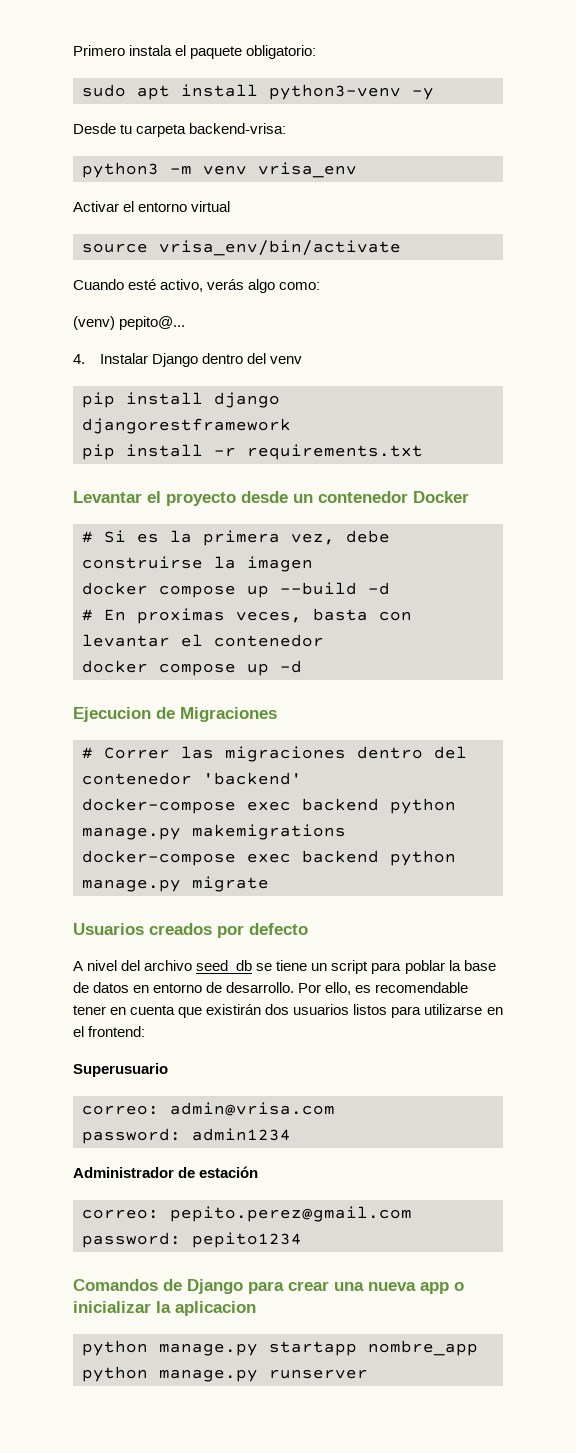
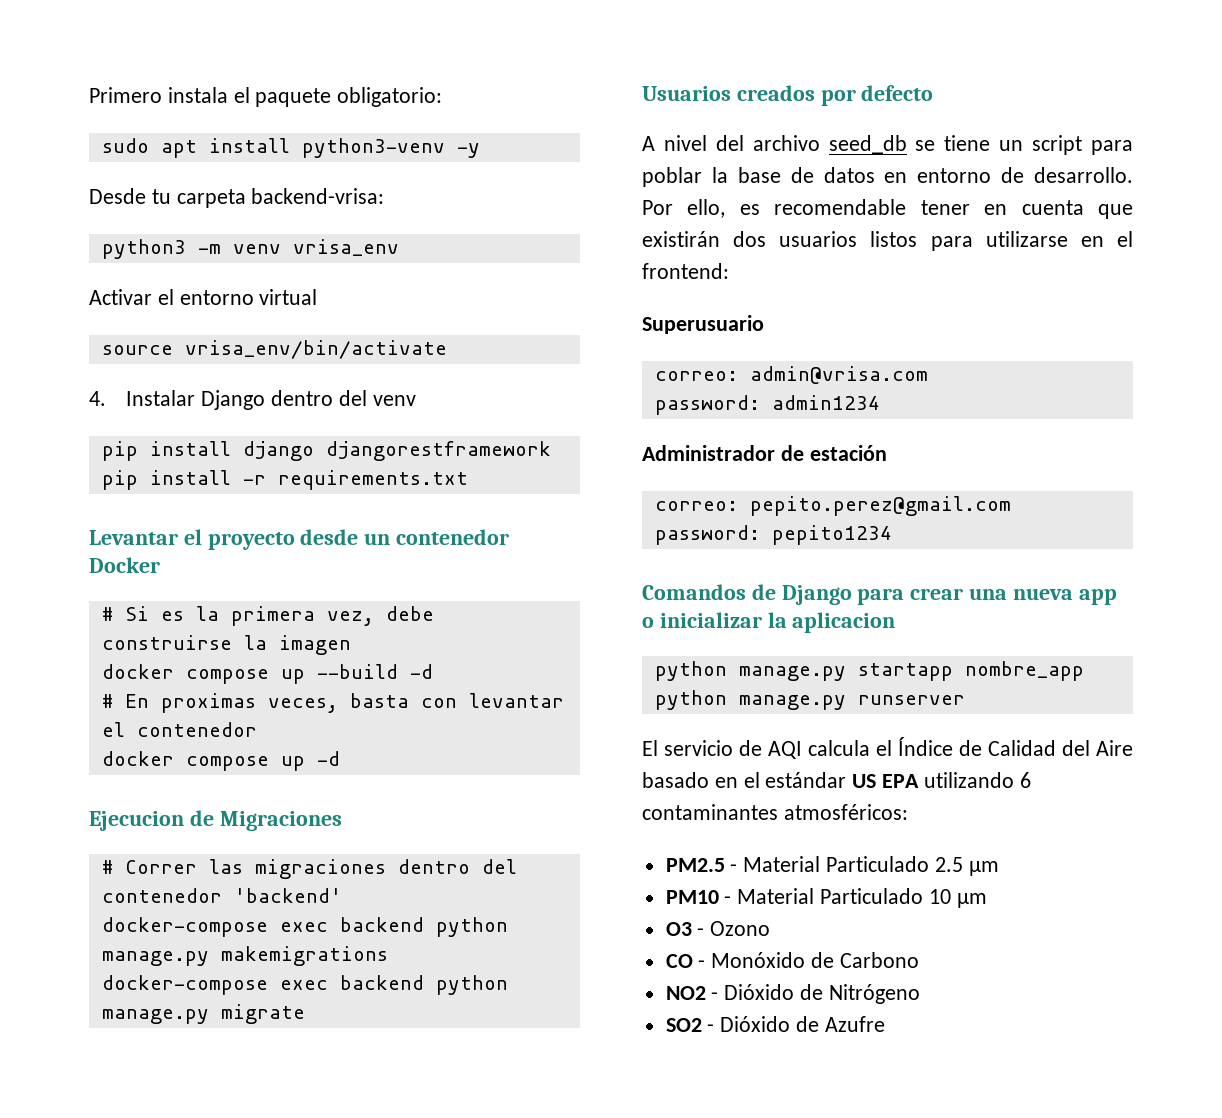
- Cuando esté activo, verás algo como:
- (venv) pepito@...
+ El servicio de AQI calcula el Índice de Calidad del Aire basado en el estándar US EPA utilizando 6 contaminantes atmosféricos:
+ PM2.5 - Material Particulado 2.5 µm
+ PM10 - Material Particulado 10 µm
+ O3 - Ozono
+ CO - Monóxido de Carbono
+ NO2 - Dióxido de Nitrógeno
+ SO2 - Dióxido de Azufre

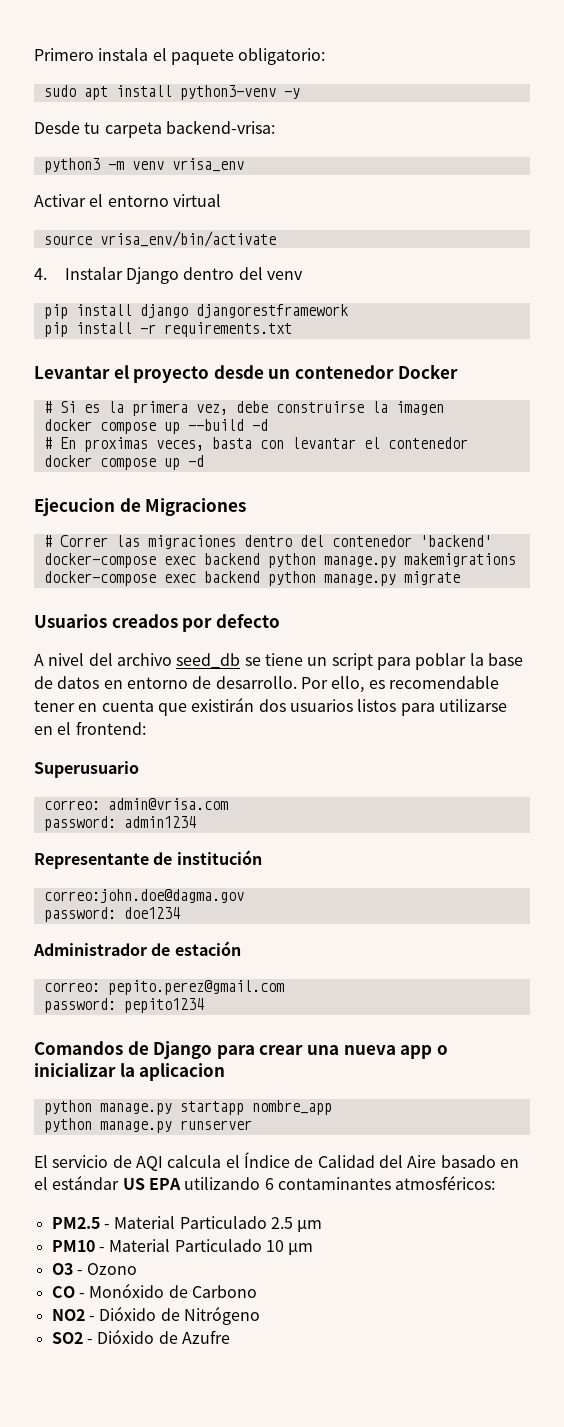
+ Representante de institución
+ correo:john.doe@dagma.gov
+ password: doe1234

